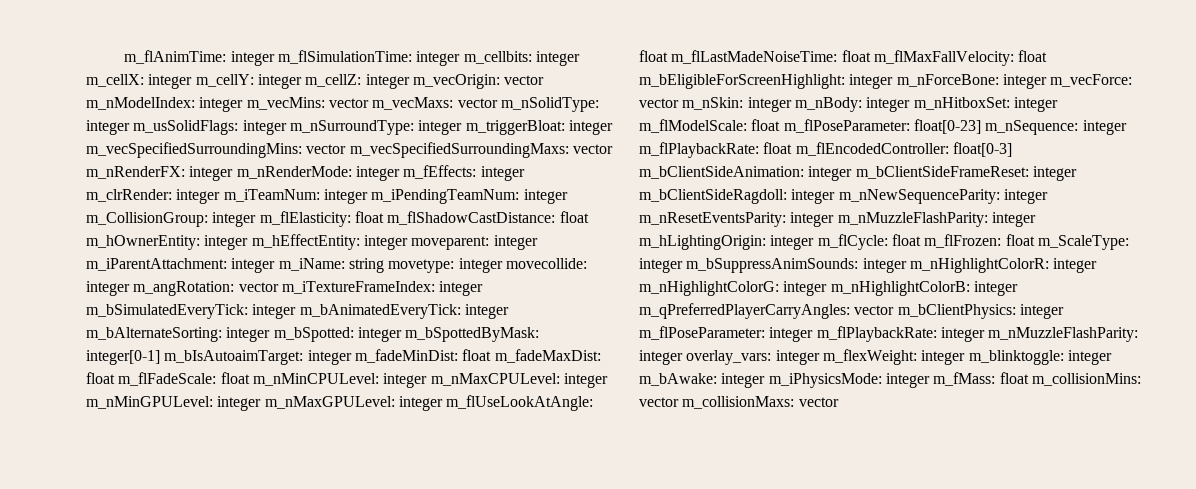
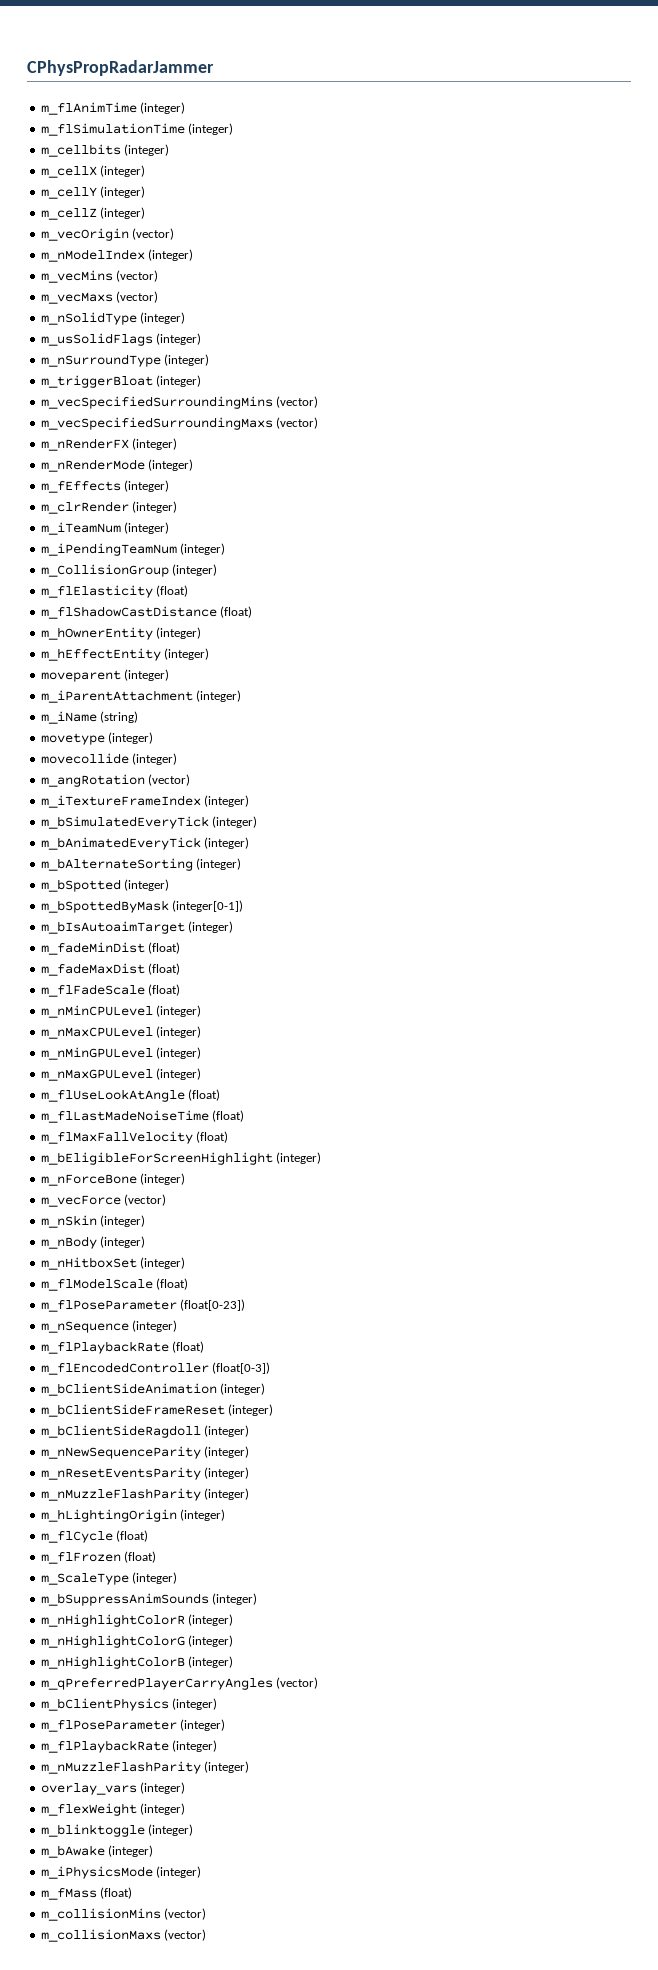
- m_flAnimTime: integer m_flSimulationTime: integer m_cellbits: integer m_cellX: integer m_cellY: integer m_cellZ: integer m_vecOrigin: vector m_nModelIndex: integer m_vecMins: vector m_vecMaxs: vector m_nSolidType: integer m_usSolidFlags: integer m_nSurroundType: integer m_triggerBloat: integer m_vecSpecifiedSurroundingMins: vector m_vecSpecifiedSurroundingMaxs: vector m_nRenderFX: integer m_nRenderMode: integer m_fEffects: integer m_clrRender: integer m_iTeamNum: integer m_iPendingTeamNum: integer m_CollisionGroup: integer m_flElasticity: float m_flShadowCastDistance: float m_hOwnerEntity: integer m_hEffectEntity: integer moveparent: integer m_iParentAttachment: integer m_iName: string movetype: integer movecollide: integer m_angRotation: vector m_iTextureFrameIndex: integer m_bSimulatedEveryTick: integer m_bAnimatedEveryTick: integer m_bAlternateSorting: integer m_bSpotted: integer m_bSpottedByMask: integer[0-1] m_bIsAutoaimTarget: integer m_fadeMinDist: float m_fadeMaxDist: float m_flFadeScale: float m_nMinCPULevel: integer m_nMaxCPULevel: integer m_nMinGPULevel: integer m_nMaxGPULevel: integer m_flUseLookAtAngle: float m_flLastMadeNoiseTime: float m_flMaxFallVelocity: float m_bEligibleForScreenHighlight: integer m_nForceBone: integer m_vecForce: vector m_nSkin: integer m_nBody: integer m_nHitboxSet: integer m_flModelScale: float m_flPoseParameter: float[0-23] m_nSequence: integer m_flPlaybackRate: float m_flEncodedController: float[0-3] m_bClientSideAnimation: integer m_bClientSideFrameReset: integer m_bClientSideRagdoll: integer m_nNewSequenceParity: integer m_nResetEventsParity: integer m_nMuzzleFlashParity: integer m_hLightingOrigin: integer m_flCycle: float m_flFrozen: float m_ScaleType: integer m_bSuppressAnimSounds: integer m_nHighlightColorR: integer m_nHighlightColorG: integer m_nHighlightColorB: integer m_qPreferredPlayerCarryAngles: vector m_bClientPhysics: integer m_flPoseParameter: integer m_flPlaybackRate: integer m_nMuzzleFlashParity: integer overlay_vars: integer m_flexWeight: integer m_blinktoggle: integer m_bAwake: integer m_iPhysicsMode: integer m_fMass: float m_collisionMins: vector m_collisionMaxs: vector
+ CPhysPropRadarJammer
+ m_flAnimTime (integer)
+ m_flSimulationTime (integer)
+ m_cellbits (integer)
+ m_cellX (integer)
+ m_cellY (integer)
+ m_cellZ (integer)
+ m_vecOrigin (vector)
+ m_nModelIndex (integer)
+ m_vecMins (vector)
+ m_vecMaxs (vector)
+ m_nSolidType (integer)
+ m_usSolidFlags (integer)
+ m_nSurroundType (integer)
+ m_triggerBloat (integer)
+ m_vecSpecifiedSurroundingMins (vector)
+ m_vecSpecifiedSurroundingMaxs (vector)
+ m_nRenderFX (integer)
+ m_nRenderMode (integer)
+ m_fEffects (integer)
+ m_clrRender (integer)
+ m_iTeamNum (integer)
+ m_iPendingTeamNum (integer)
+ m_CollisionGroup (integer)
+ m_flElasticity (float)
+ m_flShadowCastDistance (float)
+ m_hOwnerEntity (integer)
+ m_hEffectEntity (integer)
+ moveparent (integer)
+ m_iParentAttachment (integer)
+ m_iName (string)
+ movetype (integer)
+ movecollide (integer)
+ m_angRotation (vector)
+ m_iTextureFrameIndex (integer)
+ m_bSimulatedEveryTick (integer)
+ m_bAnimatedEveryTick (integer)
+ m_bAlternateSorting (integer)
+ m_bSpotted (integer)
+ m_bSpottedByMask (integer[0-1])
+ m_bIsAutoaimTarget (integer)
+ m_fadeMinDist (float)
+ m_fadeMaxDist (float)
+ m_flFadeScale (float)
+ m_nMinCPULevel (integer)
+ m_nMaxCPULevel (integer)
+ m_nMinGPULevel (integer)
+ m_nMaxGPULevel (integer)
+ m_flUseLookAtAngle (float)
+ m_flLastMadeNoiseTime (float)
+ m_flMaxFallVelocity (float)
+ m_bEligibleForScreenHighlight (integer)
+ m_nForceBone (integer)
+ m_vecForce (vector)
+ m_nSkin (integer)
+ m_nBody (integer)
+ m_nHitboxSet (integer)
+ m_flModelScale (float)
+ m_flPoseParameter (float[0-23])
+ m_nSequence (integer)
+ m_flPlaybackRate (float)
+ m_flEncodedController (float[0-3])
+ m_bClientSideAnimation (integer)
+ m_bClientSideFrameReset (integer)
+ m_bClientSideRagdoll (integer)
+ m_nNewSequenceParity (integer)
+ m_nResetEventsParity (integer)
+ m_nMuzzleFlashParity (integer)
+ m_hLightingOrigin (integer)
+ m_flCycle (float)
+ m_flFrozen (float)
+ m_ScaleType (integer)
+ m_bSuppressAnimSounds (integer)
+ m_nHighlightColorR (integer)
+ m_nHighlightColorG (integer)
+ m_nHighlightColorB (integer)
+ m_qPreferredPlayerCarryAngles (vector)
+ m_bClientPhysics (integer)
+ m_flPoseParameter (integer)
+ m_flPlaybackRate (integer)
+ m_nMuzzleFlashParity (integer)
+ overlay_vars (integer)
+ m_flexWeight (integer)
+ m_blinktoggle (integer)
+ m_bAwake (integer)
+ m_iPhysicsMode (integer)
+ m_fMass (float)
+ m_collisionMins (vector)
+ m_collisionMaxs (vector)

